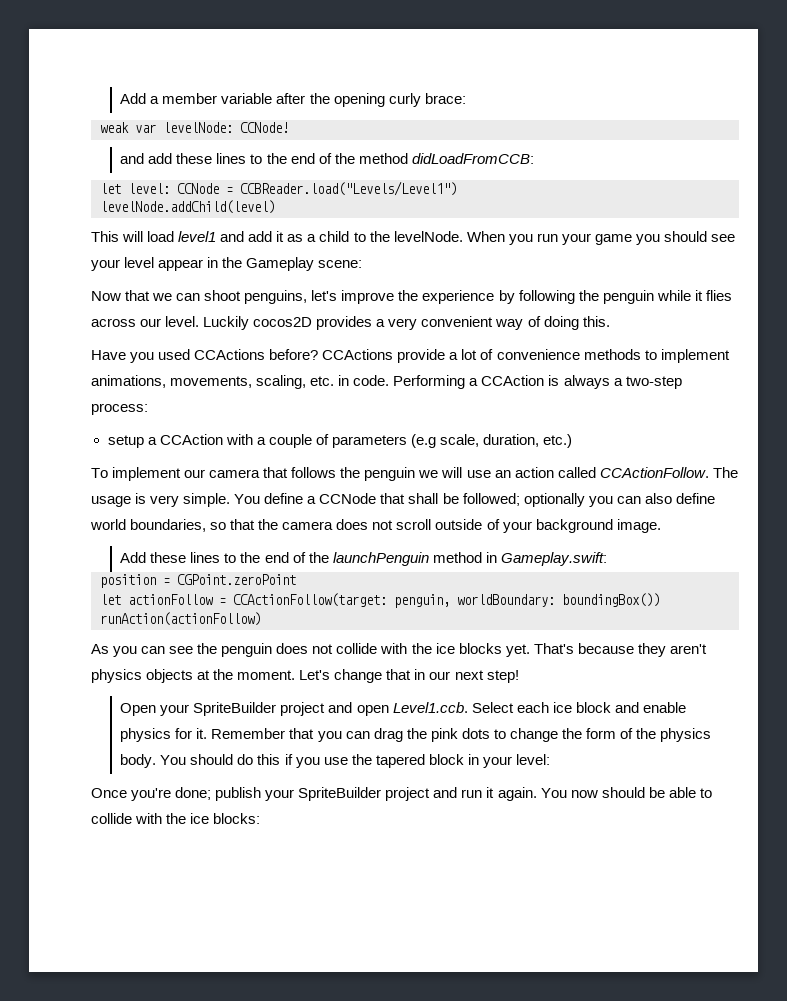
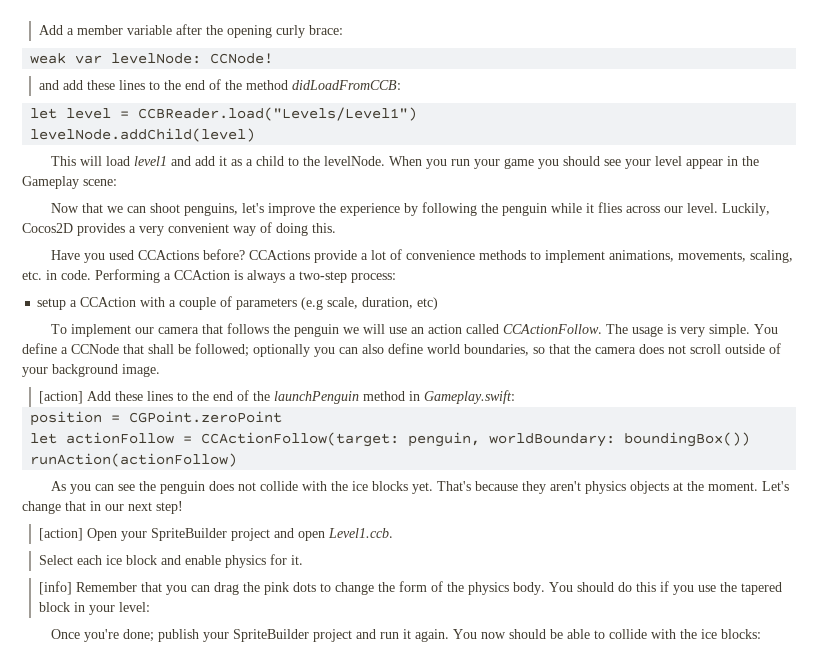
- let level: CCNode = CCBReader.load("Levels/Level1")
+ let level = CCBReader.load("Levels/Level1")
- Luckily cocos2D provides a very convenient way of doing this.
+ Luckily, Cocos2D provides a very convenient way of doing this.
- setup a CCAction with a couple of parameters (e.g scale, duration, etc.)
+ setup a CCAction with a couple of parameters (e.g scale, duration, etc)
- Add these lines to the end of the launchPenguin method in Gameplay.swift:
+ [action] Add these lines to the end of the launchPenguin method in Gameplay.swift:
- Open your SpriteBuilder project and open Level1.ccb. Select each ice block and enable physics for it. Remember that you can drag the pink dots to change the form of the physics body.
+ [action] Open your SpriteBuilder project and open Level1.ccb.
+ Select each ice block and enable physics for it.
+ [info] Remember that you can drag the pink dots to change the form of the physics body.

